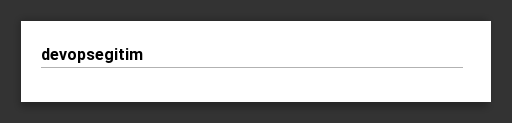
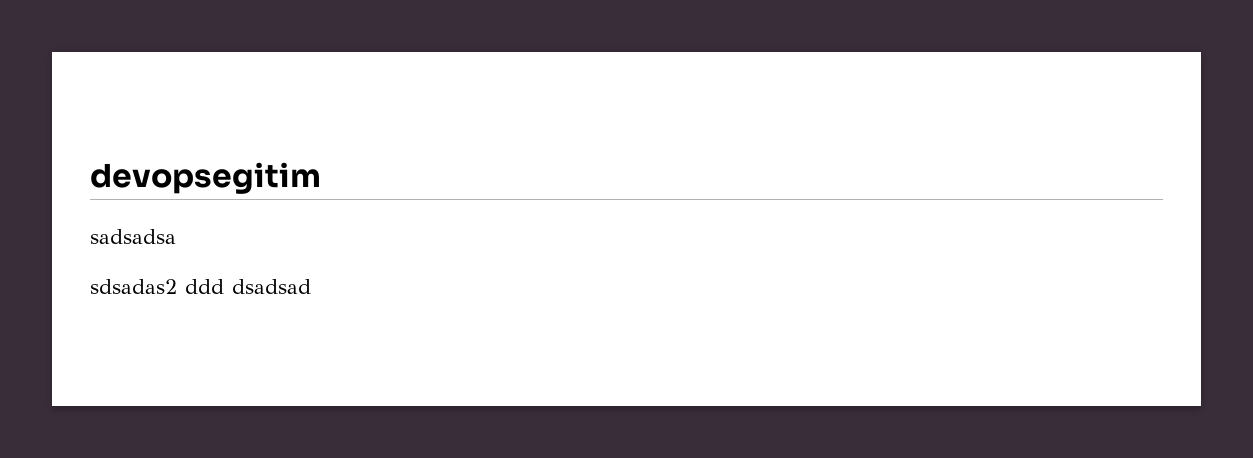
+ sadsadsa
+ sdsadas2 ddd dsadsad

